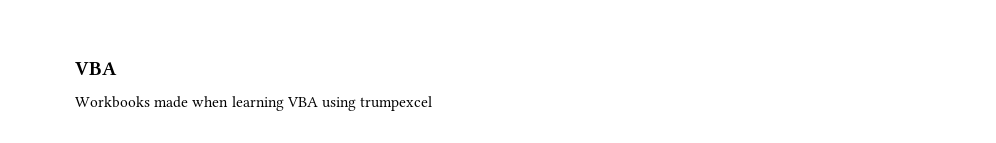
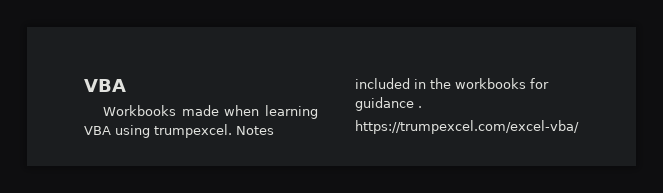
- Workbooks made when learning VBA using trumpexcel
+ Workbooks made when learning VBA using trumpexcel. Notes included in the workbooks for guidance .
+ https://trumpexcel.com/excel-vba/

